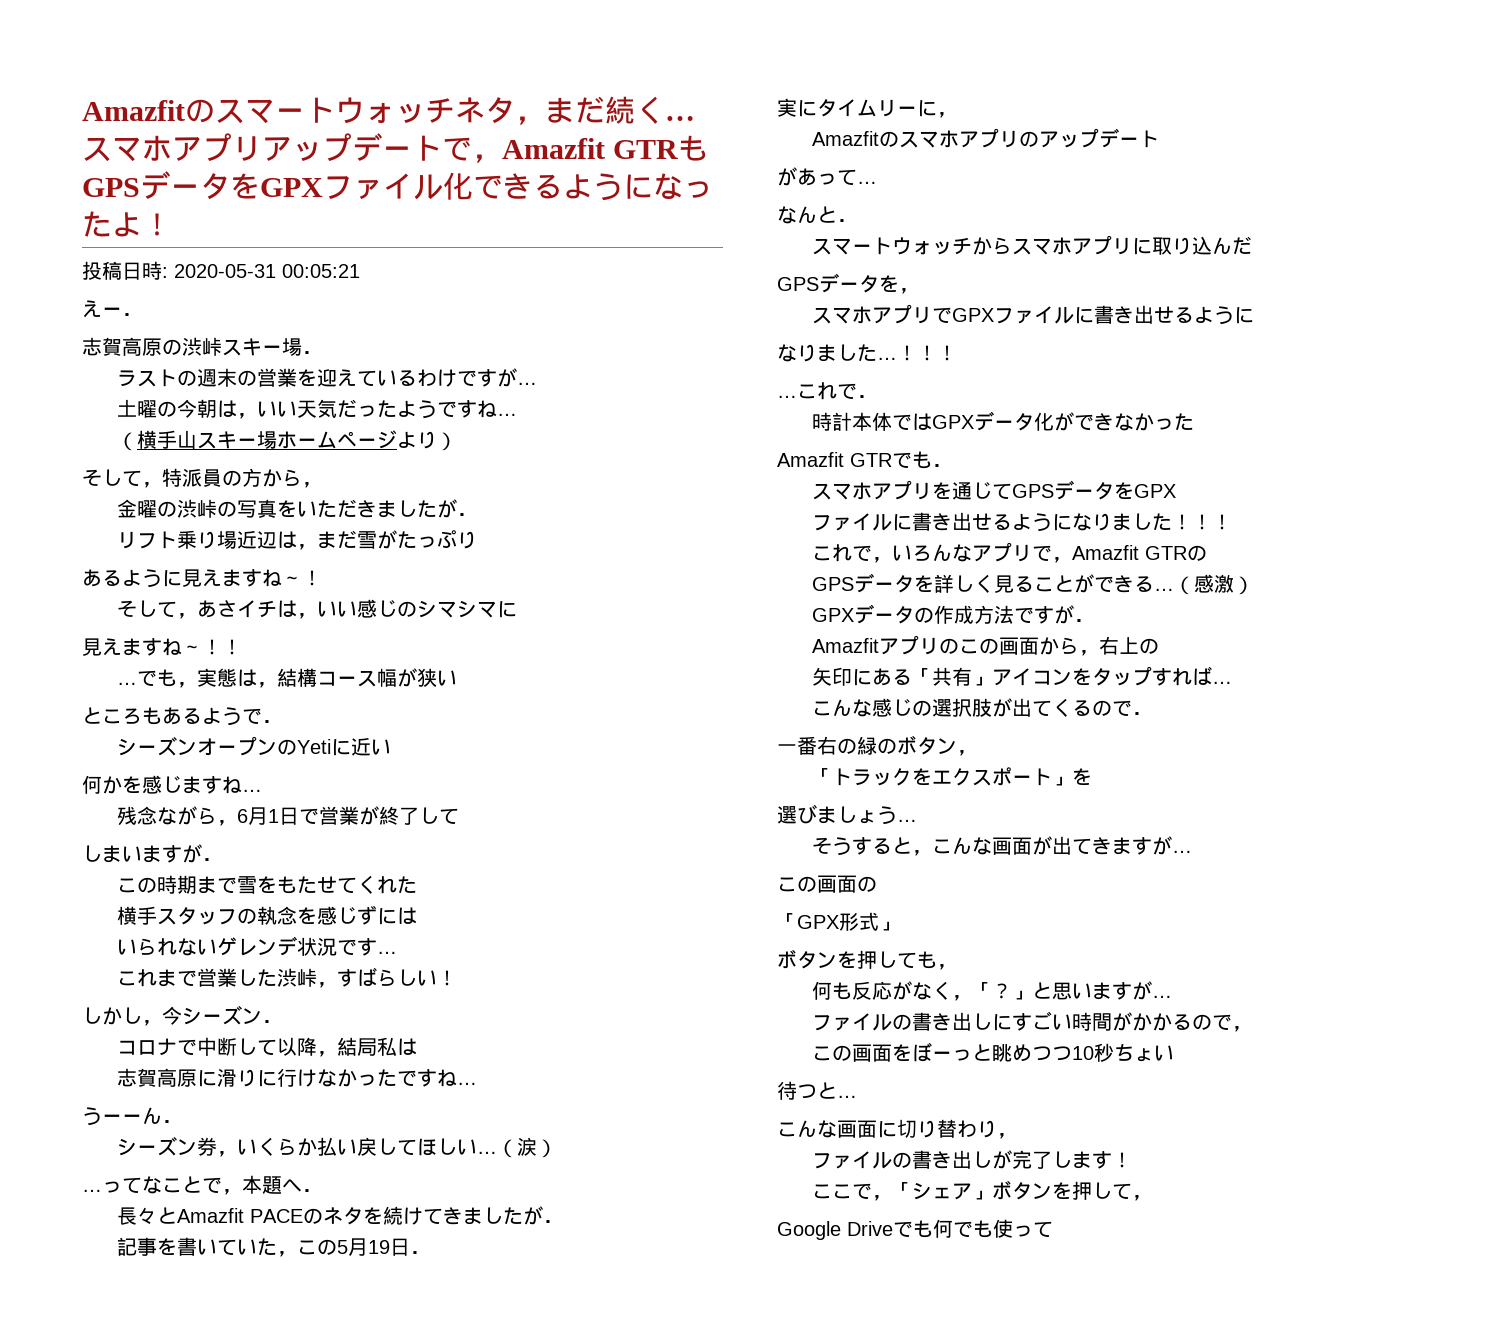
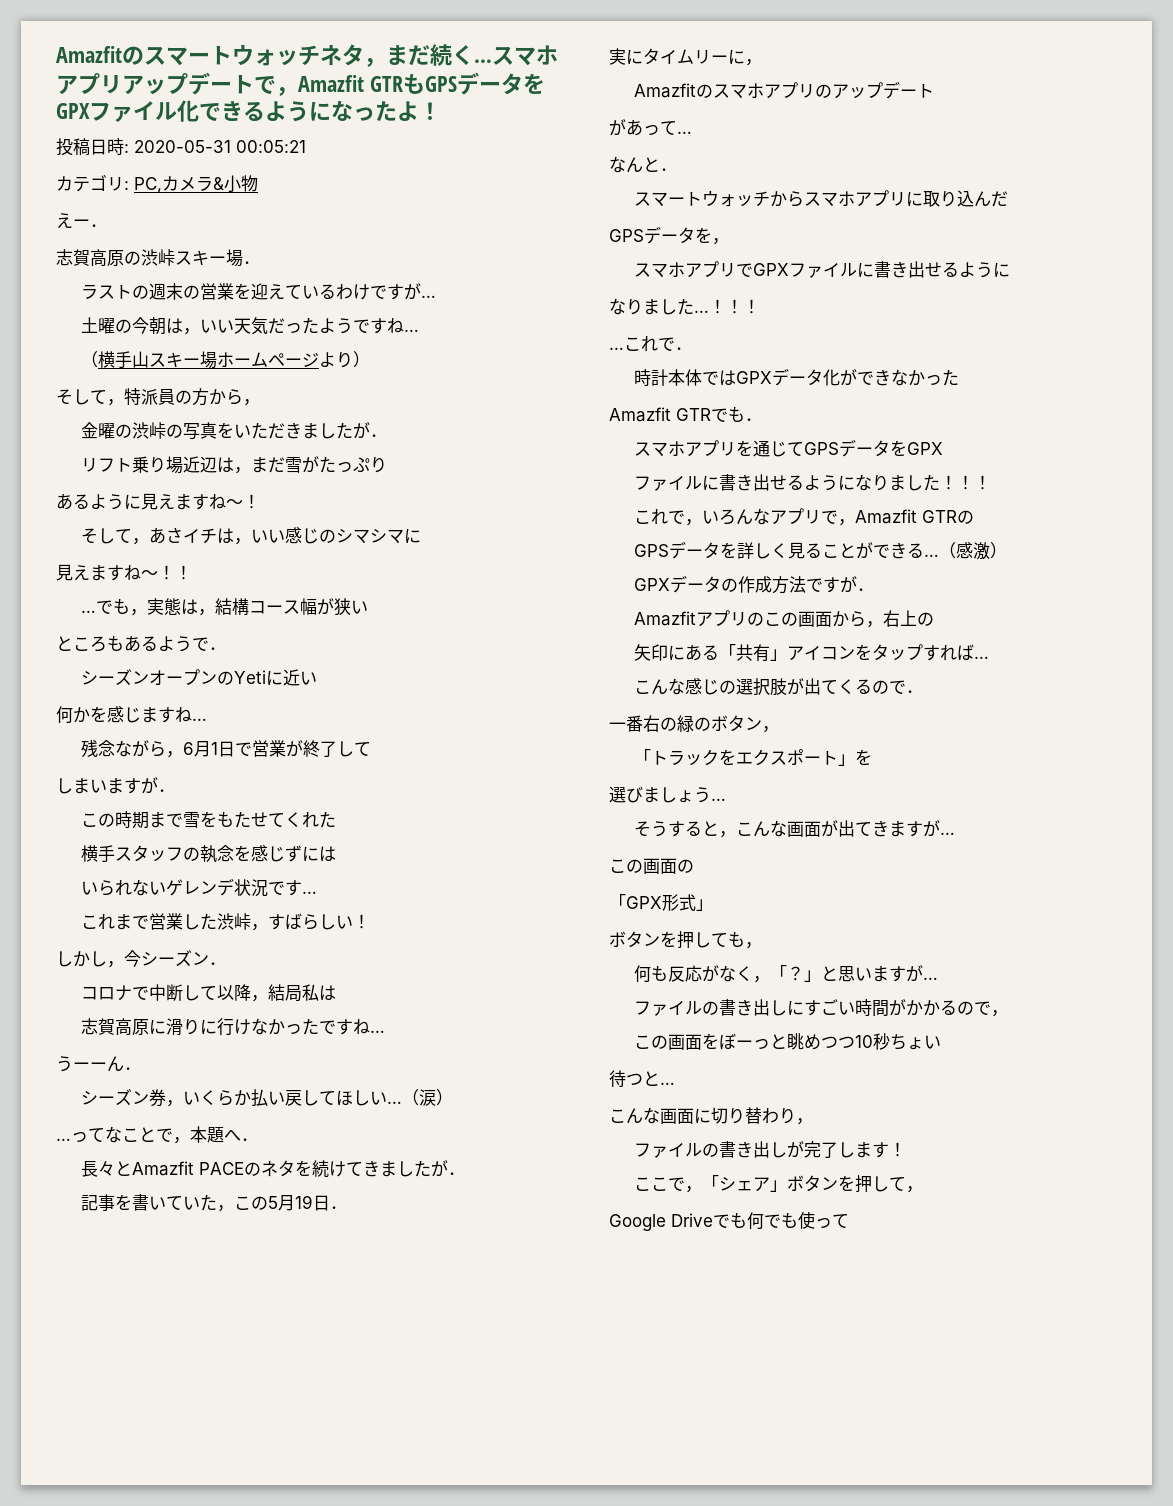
+ カテゴリ: PC,カメラ&小物

